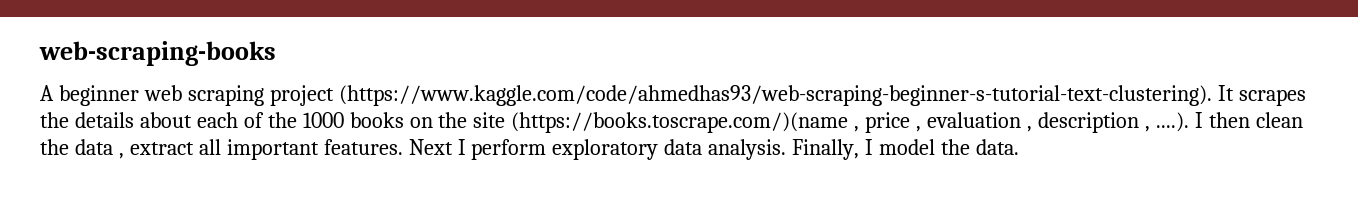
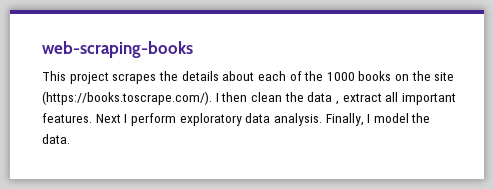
- A beginner web scraping project (https://www.kaggle.com/code/ahmedhas93/web-scraping-beginner-s-tutorial-text-clustering). It scrapes the details about each of the 1000 books on the site (https://books.toscrape.com/)(name , price , evaluation , description , ....). I then clean the data , extract all important features.
+ This project scrapes the details about each of the 1000 books on the site (https://books.toscrape.com/). I then clean the data , extract all important features.

